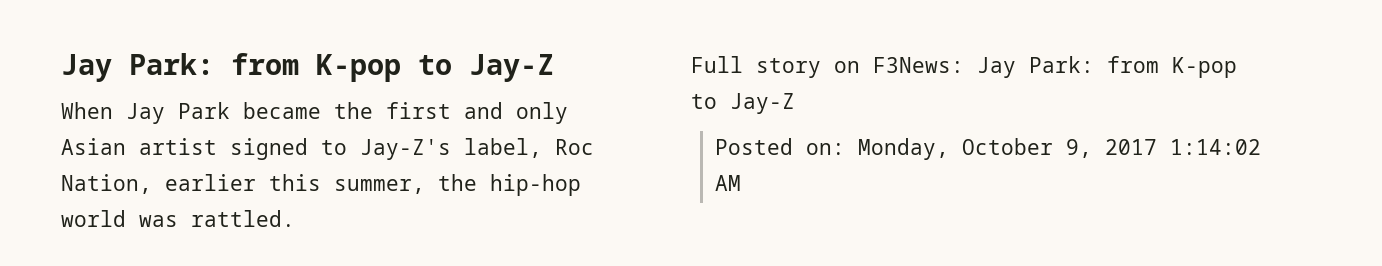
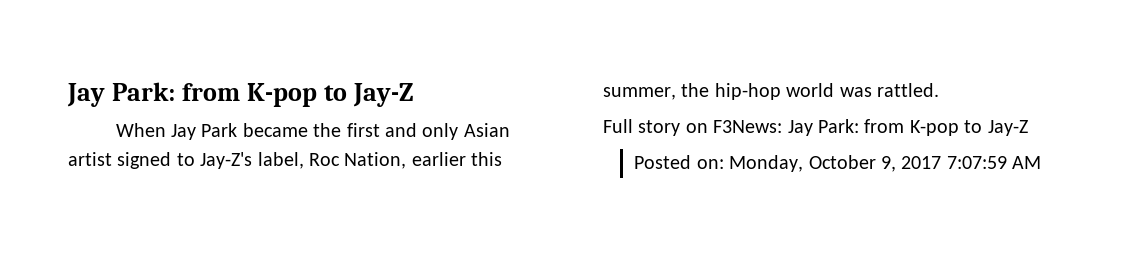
- Posted on: Monday, October 9, 2017 1:14:02 AM
+ Posted on: Monday, October 9, 2017 7:07:59 AM

